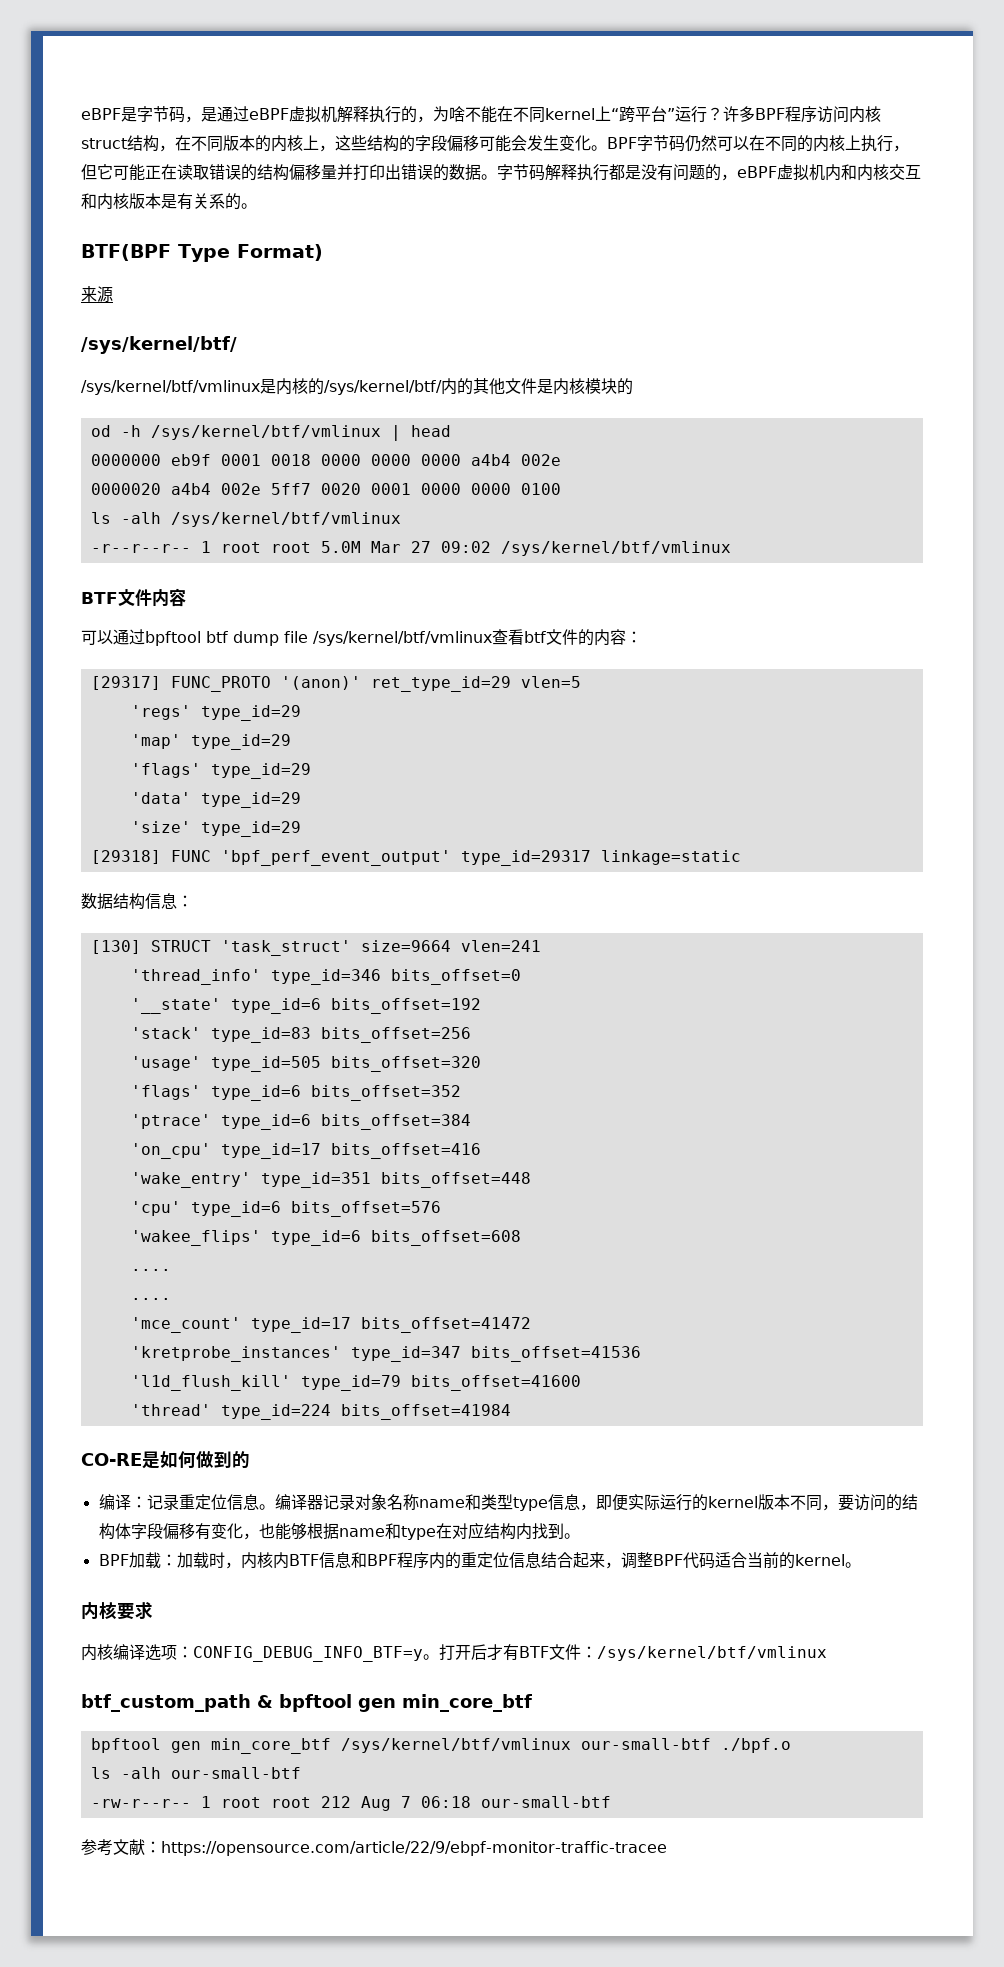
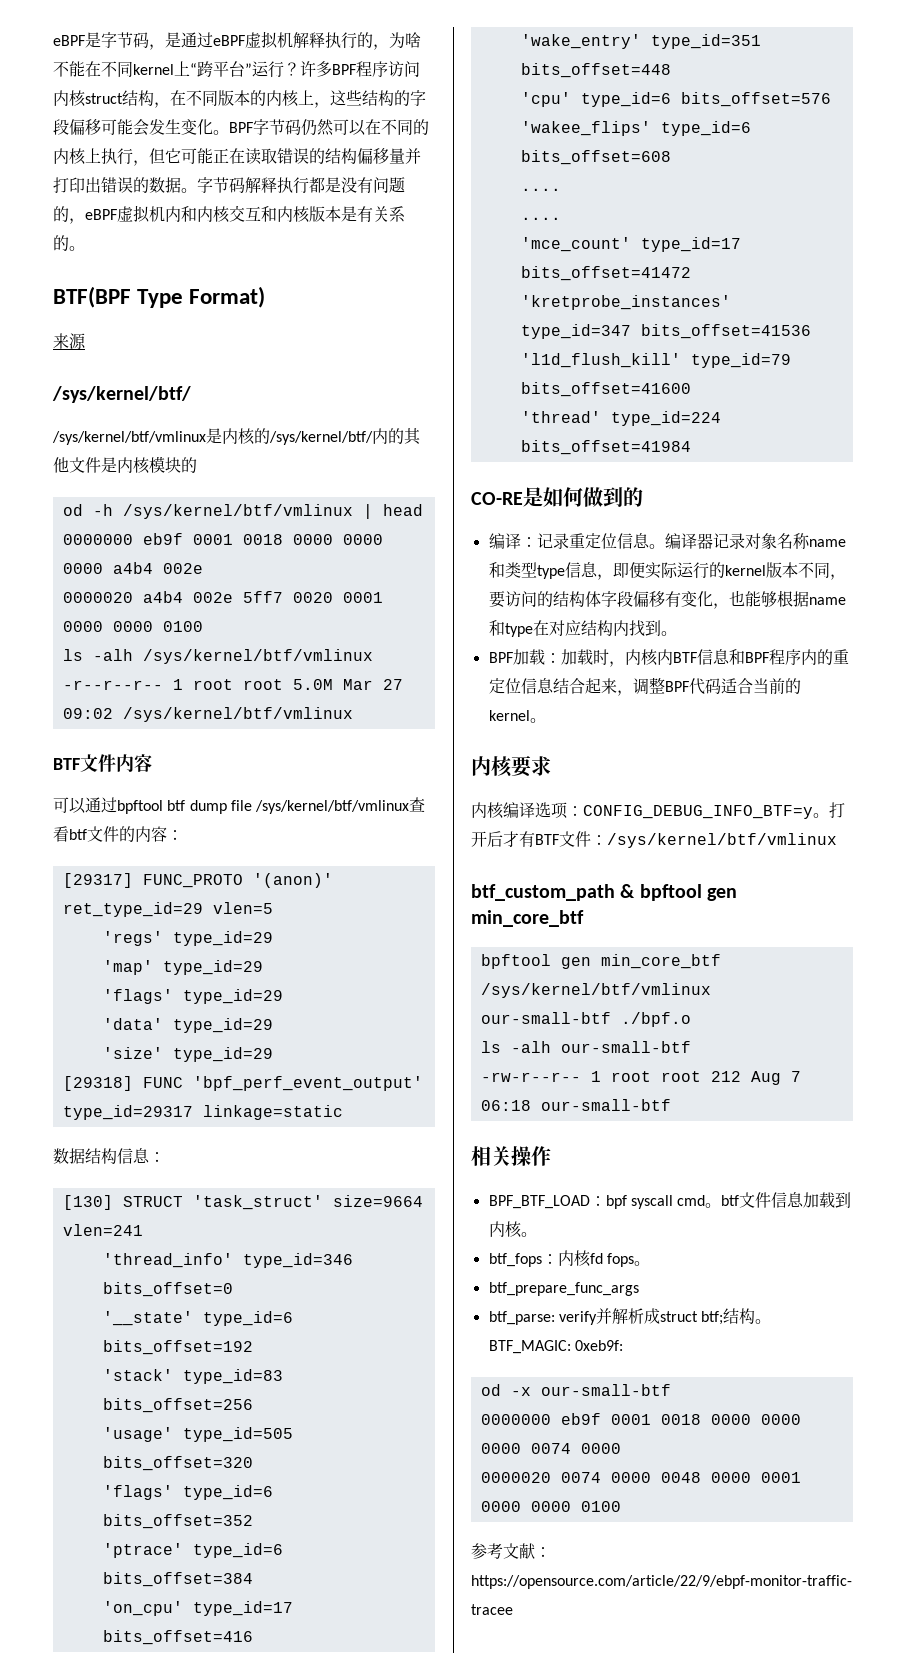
+ 相关操作
+ BPF_BTF_LOAD：bpf syscall cmd。btf文件信息加载到内核。
+ btf_fops：内核fd fops。
+ btf_prepare_func_args
+ btf_parse: verify并解析成struct btf;结构。BTF_MAGIC: 0xeb9f:
+ od -x our-small-btf
+ 0000000 eb9f 0001 0018 0000 0000 0000 0074 0000
+ 0000020 0074 0000 0048 0000 0001 0000 0000 0100

